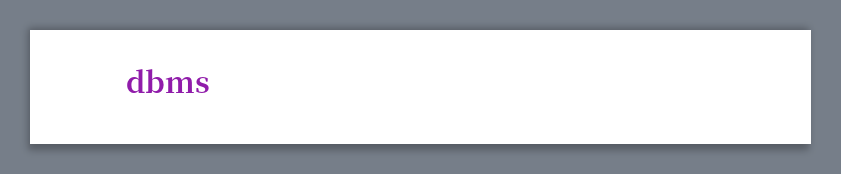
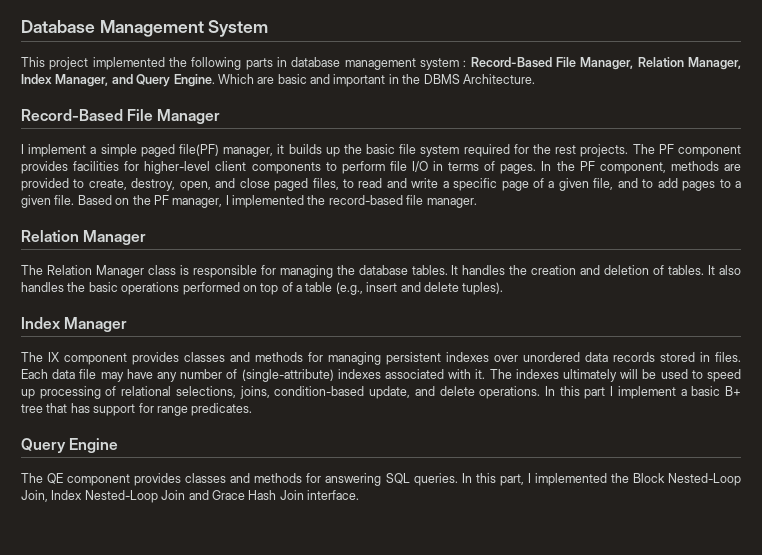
- dbms
+ Database Management System
+ This project implemented the following parts in database management system : Record-Based File Manager, Relation Manager, Index Manager, and Query Engine. Which are basic and important in the DBMS Architecture.
+ Record-Based File Manager
+ I implement a simple paged file(PF) manager, it builds up the basic file system required for the rest projects. The PF component provides facilities for higher-level client components to perform file I/O in terms of pages. In the PF component, methods are provided to create, destroy, open, and close paged files, to read and write a specific page of a given file, and to add pages to a given file. Based on the PF manager, I implemented the record-based file manager.
+ Relation Manager
+ The Relation Manager class is responsible for managing the database tables. It handles the creation and deletion of tables. It also handles the basic operations performed on top of a table (e.g., insert and delete tuples).
+ Index Manager
+ The IX component provides classes and methods for managing persistent indexes over unordered data records stored in files. Each data file may have any number of (single-attribute) indexes associated with it. The indexes ultimately will be used to speed up processing of relational selections, joins, condition-based update, and delete operations. In this part I implement a basic B+ tree that has support for range predicates.
+ Query Engine
+ The QE component provides classes and methods for answering SQL queries. In this part, I implemented the Block Nested-Loop Join, Index Nested-Loop Join and Grace Hash Join interface.

